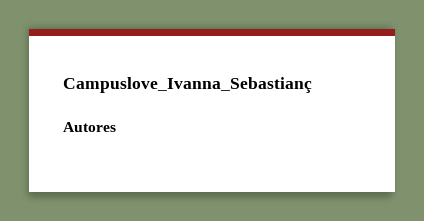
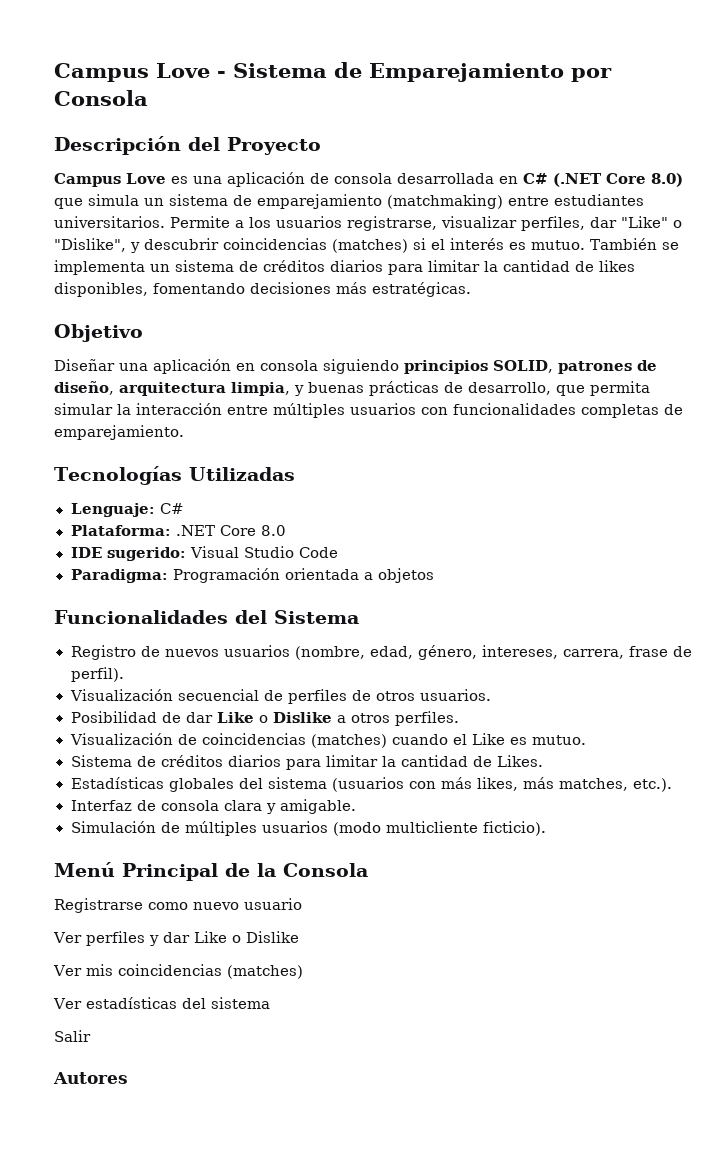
- Campuslove_Ivanna_Sebastianç
+ Campus Love - Sistema de Emparejamiento por Consola
+ Descripción del Proyecto
+ Campus Love es una aplicación de consola desarrollada en C# (.NET Core 8.0) que simula un sistema de emparejamiento (matchmaking) entre estudiantes universitarios. Permite a los usuarios registrarse, visualizar perfiles, dar "Like" o "Dislike", y descubrir coincidencias (matches) si el interés es mutuo. También se implementa un sistema de créditos diarios para limitar la cantidad de likes disponibles, fomentando decisiones más estratégicas.
+ Objetivo
+ Diseñar una aplicación en consola siguiendo principios SOLID, patrones de diseño, arquitectura limpia, y buenas prácticas de desarrollo, que permita simular la interacción entre múltiples usuarios con funcionalidades completas de emparejamiento.
+ Tecnologías Utilizadas
+ Lenguaje: C#
+ Plataforma: .NET Core 8.0
+ IDE sugerido: Visual Studio Code
+ Paradigma: Programación orientada a objetos
+ Funcionalidades del Sistema
+ Registro de nuevos usuarios (nombre, edad, género, intereses, carrera, frase de perfil).
+ Visualización secuencial de perfiles de otros usuarios.
+ Posibilidad de dar Like o Dislike a otros perfiles.
+ Visualización de coincidencias (matches) cuando el Like es mutuo.
+ Sistema de créditos diarios para limitar la cantidad de Likes.
+ Estadísticas globales del sistema (usuarios con más likes, más matches, etc.).
+ Interfaz de consola clara y amigable.
+ Simulación de múltiples usuarios (modo multicliente ficticio).
+ Menú Principal de la Consola
+ Registrarse como nuevo usuario
+ Ver perfiles y dar Like o Dislike
+ Ver mis coincidencias (matches)
+ Ver estadísticas del sistema
+ Salir

